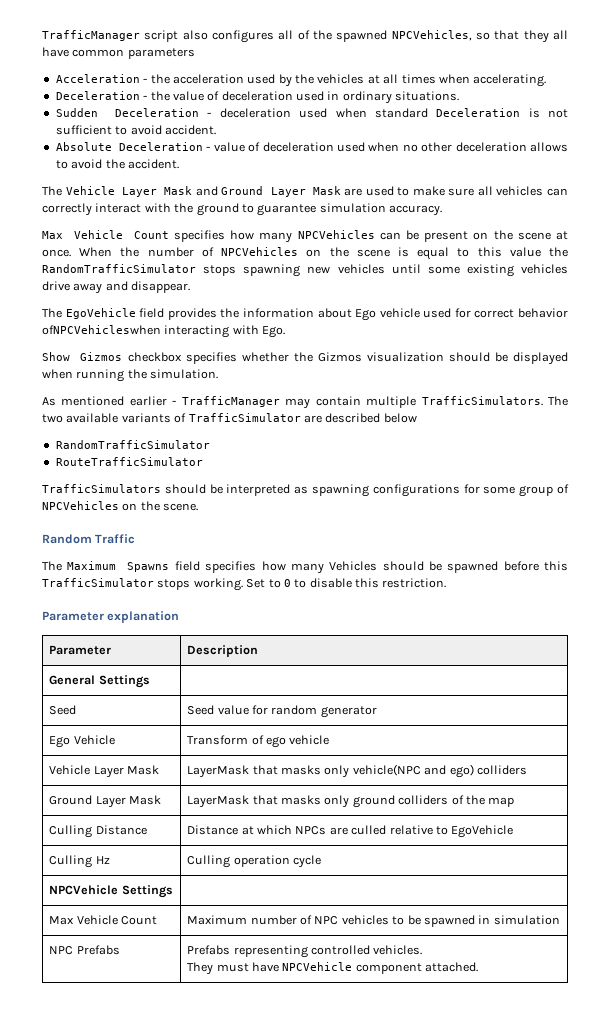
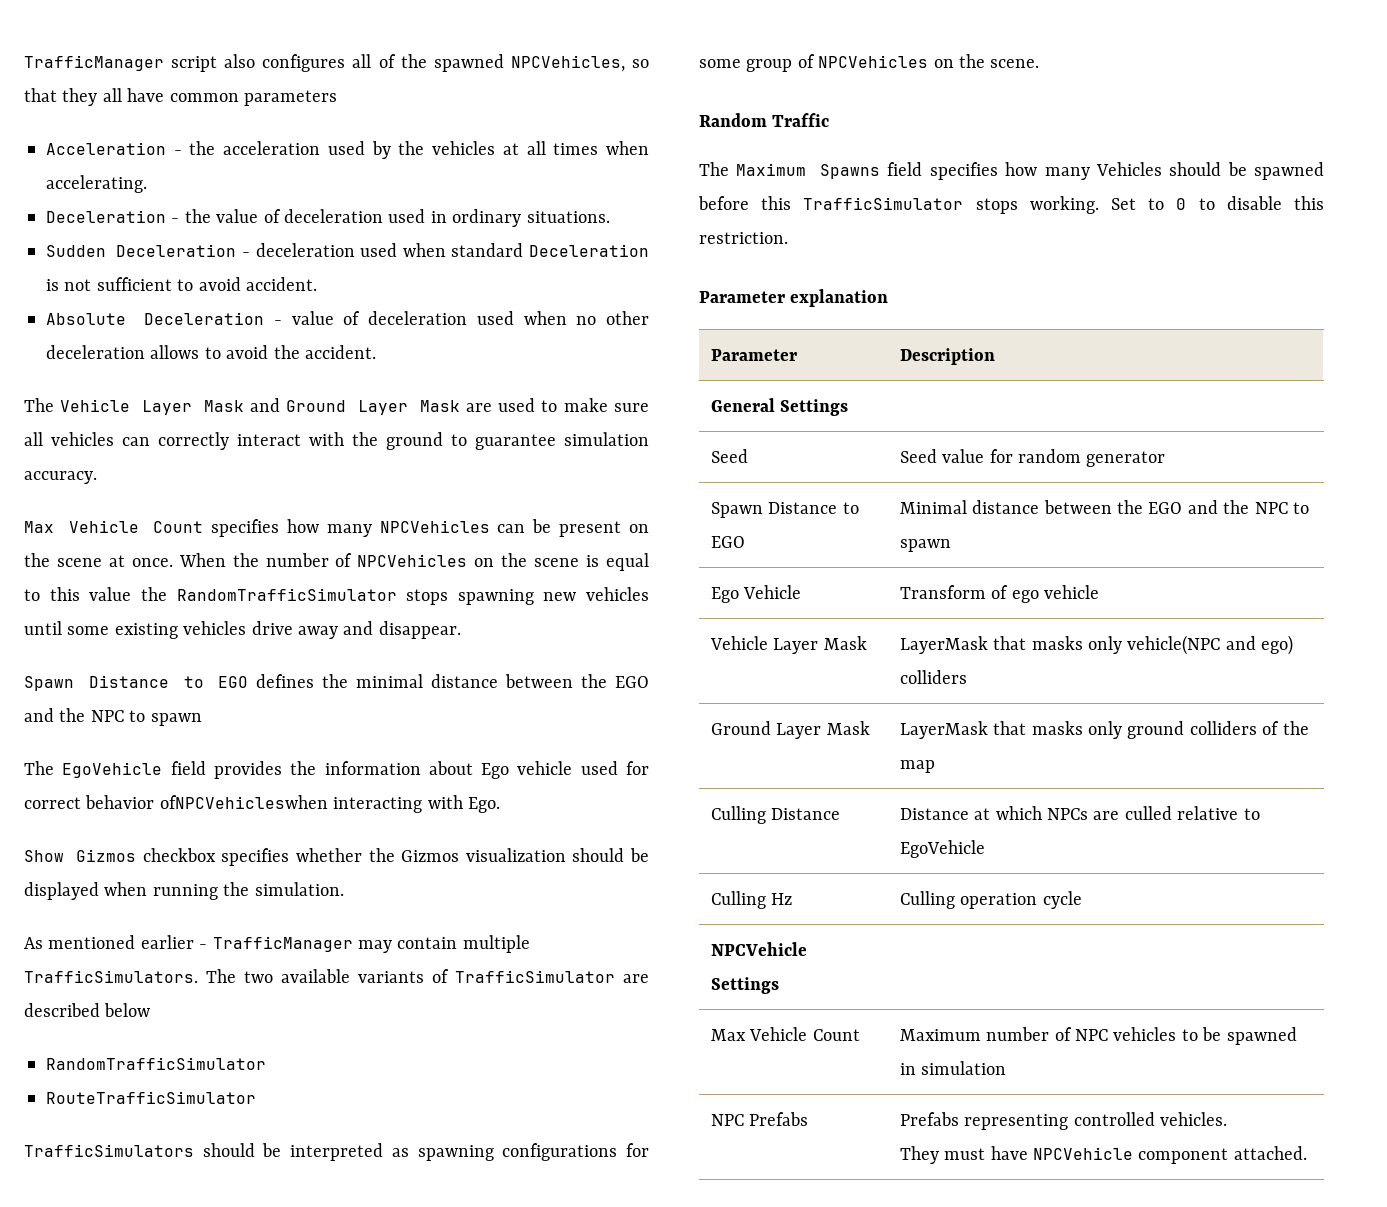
+ Spawn Distance to EGO defines the minimal distance between the EGO and the NPC to spawn
+ Spawn Distance to EGO | Minimal distance between the EGO and the NPC to spawn

